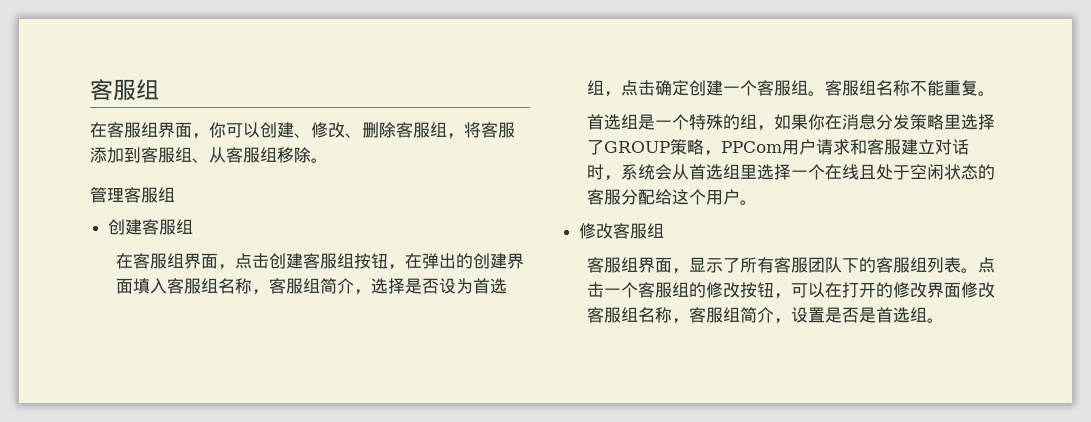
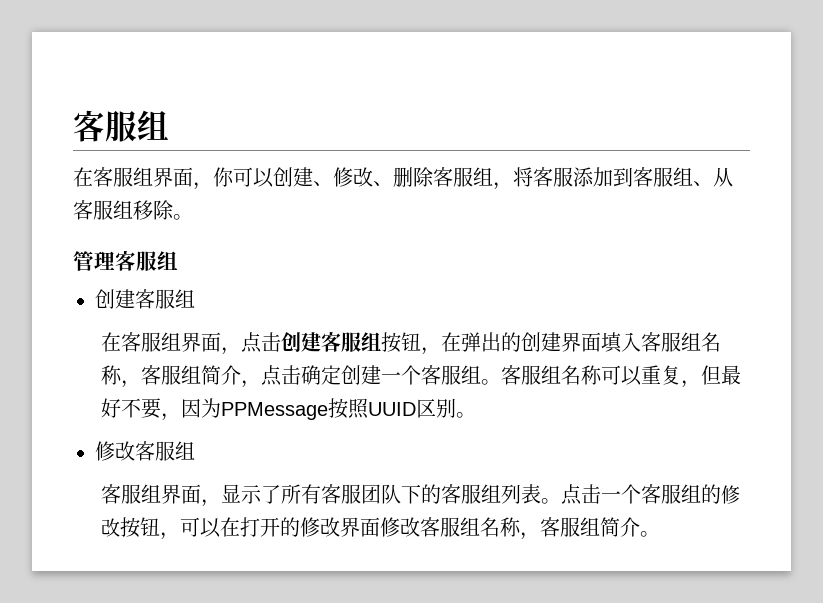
- 在客服组界面，点击创建客服组按钮，在弹出的创建界面填入客服组名称，客服组简介，选择是否设为首选组，点击确定创建一个客服组。
+ 在客服组界面，点击创建客服组按钮，在弹出的创建界面填入客服组名称，客服组简介，点击确定创建一个客服组。
- 客服组名称不能重复。
- 首选组是一个特殊的组，如果你在消息分发策略里选择了GROUP策略，PPCom用户请求和客服建立对话时，系统会从首选组里选择一个在线且处于空闲状态的客服分配给这个用户。
+ 客服组名称可以重复，但最好不要，因为PPMessage按照UUID区别。
- 点击一个客服组的修改按钮，可以在打开的修改界面修改客服组名称，客服组简介，设置是否是首选组。
+ 点击一个客服组的修改按钮，可以在打开的修改界面修改客服组名称，客服组简介。

